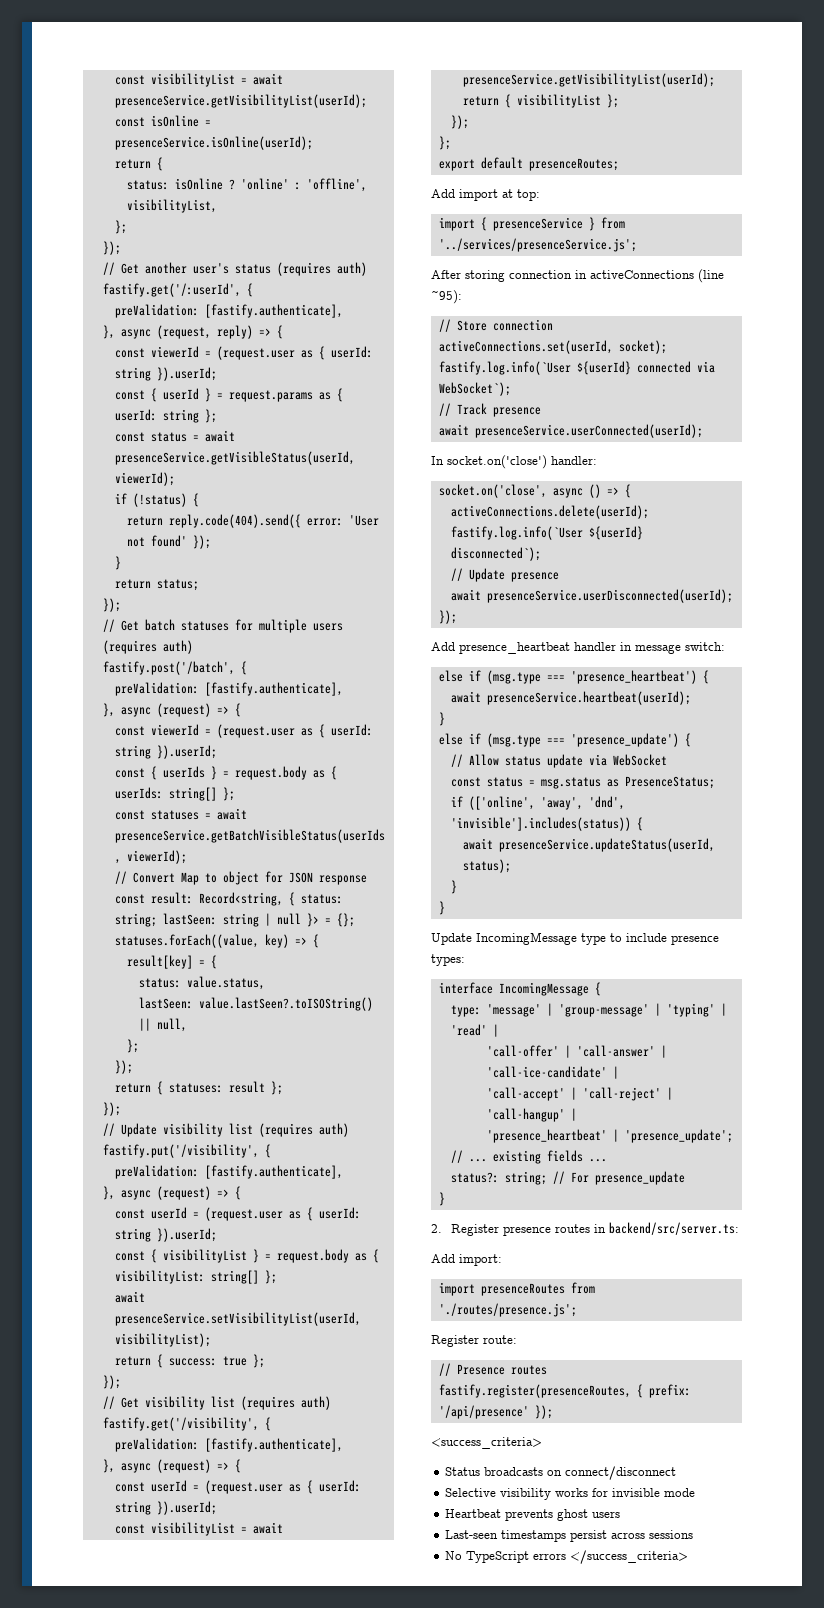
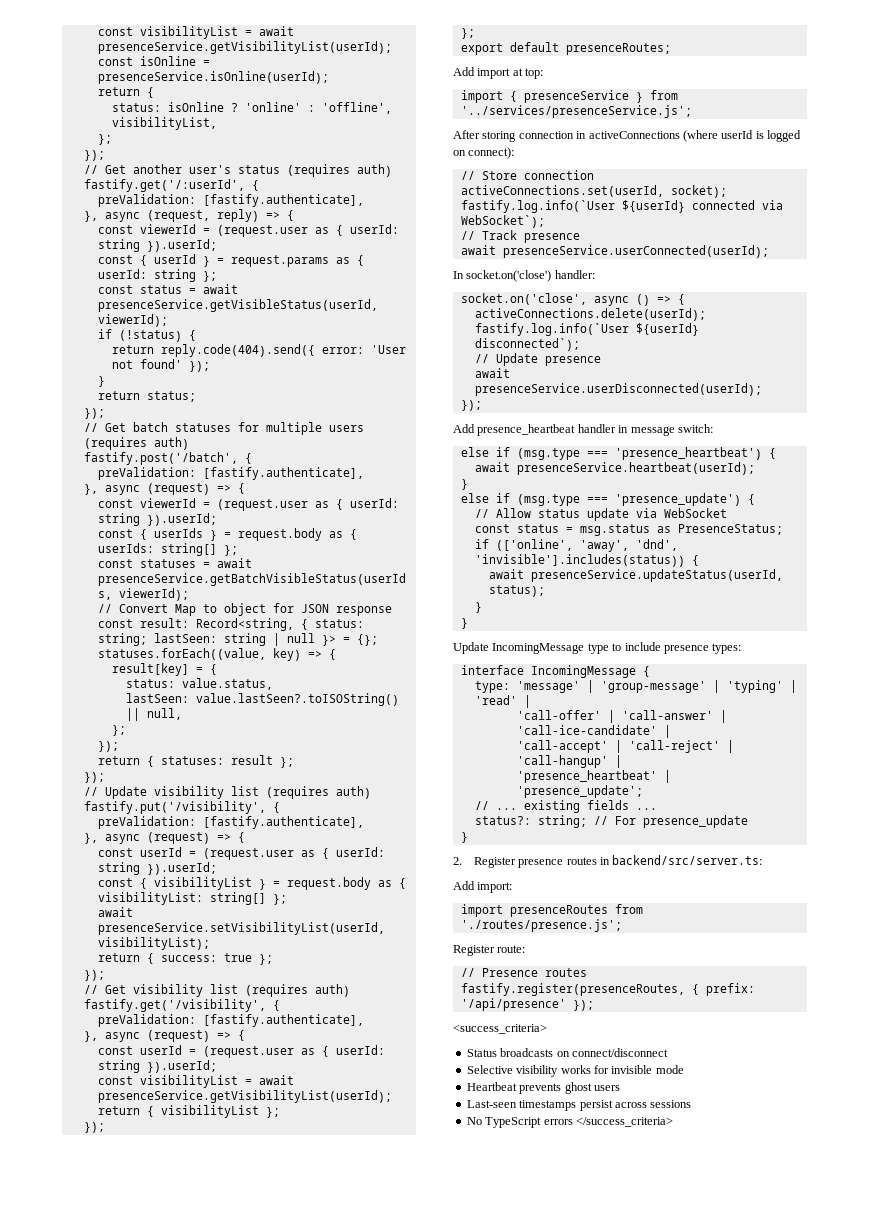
- After storing connection in activeConnections (line ~95):
+ After storing connection in activeConnections (where userId is logged on connect):

